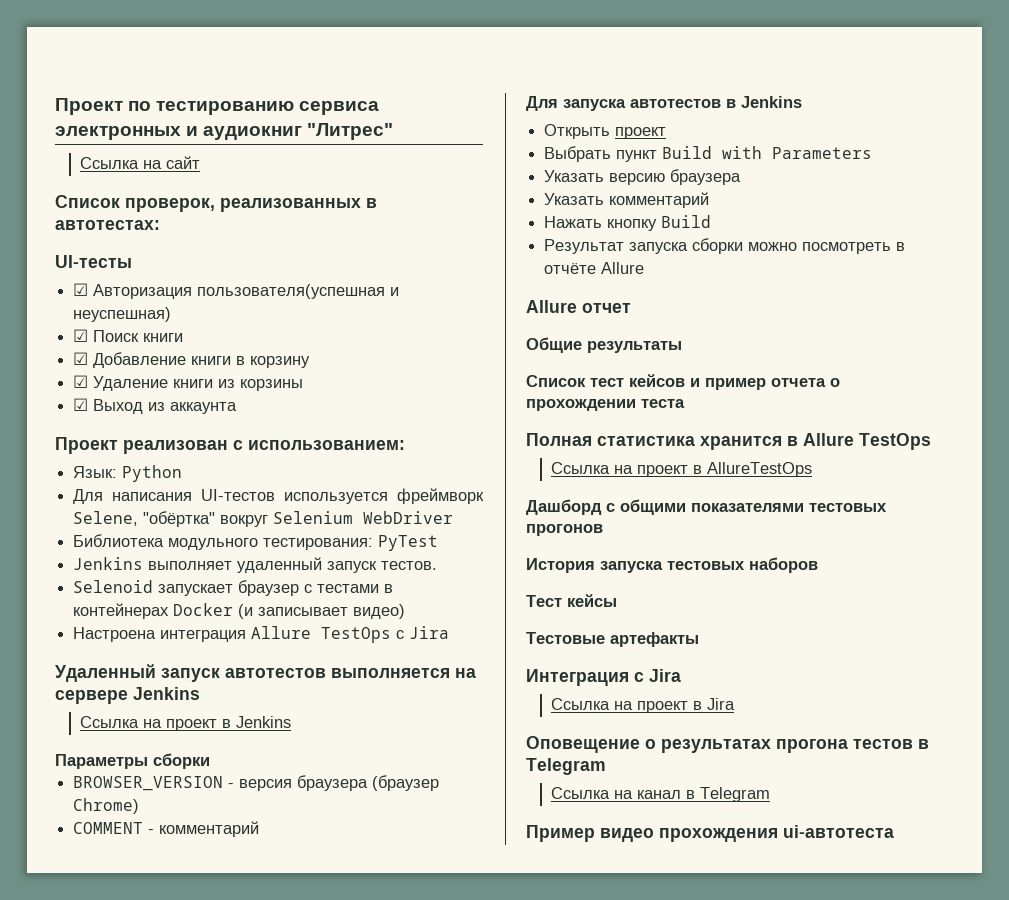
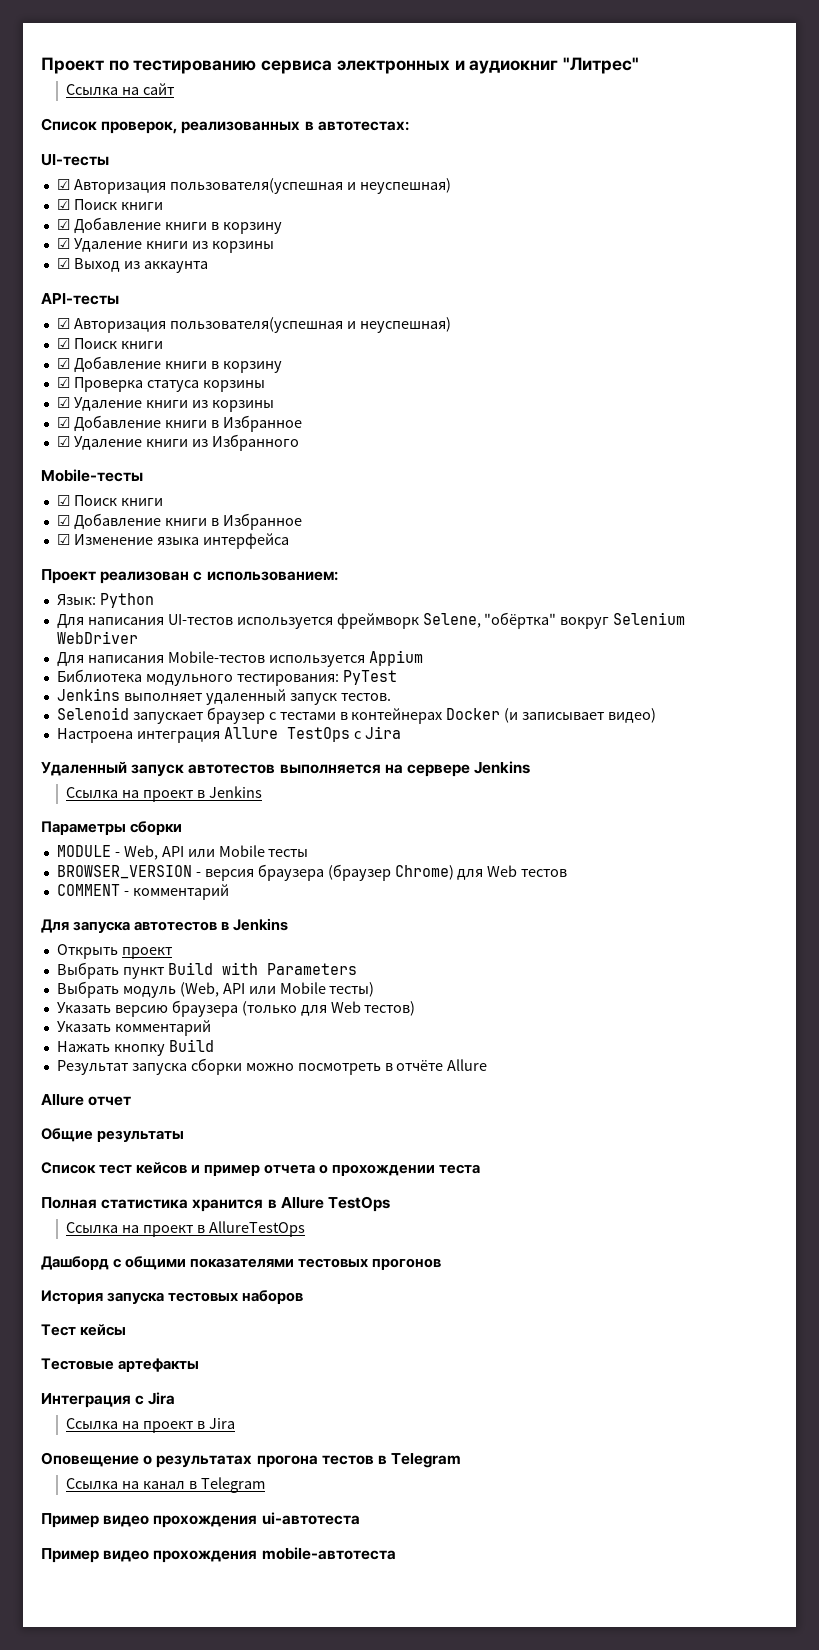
+ API-тесты
+ ☑ Авторизация пользователя(успешная и неуспешная)
+ ☑ Поиск книги
+ ☑ Добавление книги в корзину
+ ☑ Проверка статуса корзины
+ ☑ Удаление книги из корзины
+ ☑ Добавление книги в Избранное
+ ☑ Удаление книги из Избранного
+ Mobile-тесты
+ ☑ Поиск книги
+ ☑ Добавление книги в Избранное
+ ☑ Изменение языка интерфейса
+ Для написания Mobile-тестов используется Appium
+ MODULE - Web, API или Mobile тесты
- BROWSER_VERSION - версия браузера (браузер Chrome)
+ BROWSER_VERSION - версия браузера (браузер Chrome) для Web тестов
+ Выбрать модуль (Web, API или Mobile тесты)
- Указать версию браузера
+ Указать версию браузера (только для Web тестов)
+ Пример видео прохождения mobile-автотеста

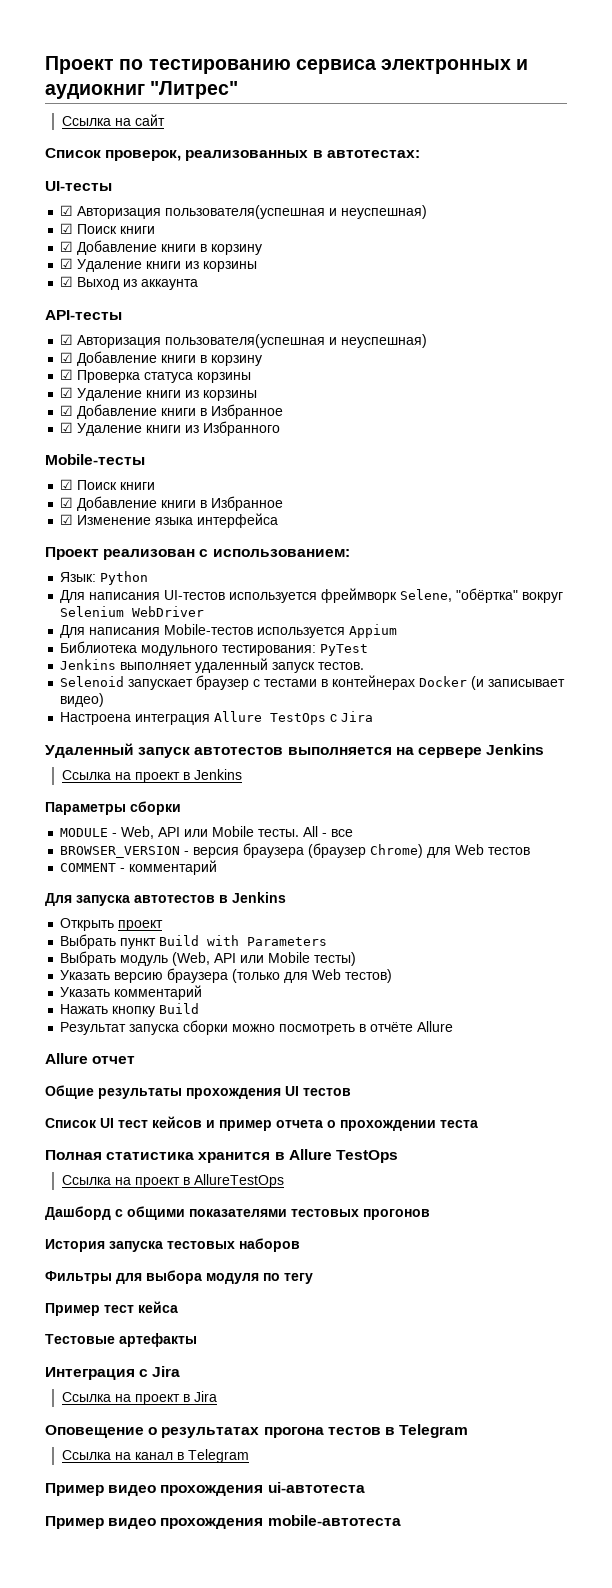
  API-тесты
  ☑ Авторизация пользователя(успешная и неуспешная)
- ☑ Поиск книги
- MODULE - Web, API или Mobile тесты
+ MODULE - Web, API или Mobile тесты. All - все
- Общие результаты
- Список тест кейсов и пример отчета о прохождении теста
+ Общие результаты прохождения UI тестов
+ Список UI тест кейсов и пример отчета о прохождении теста
- Тест кейсы
+ Фильтры для выбора модуля по тегу
+ Пример тест кейса

